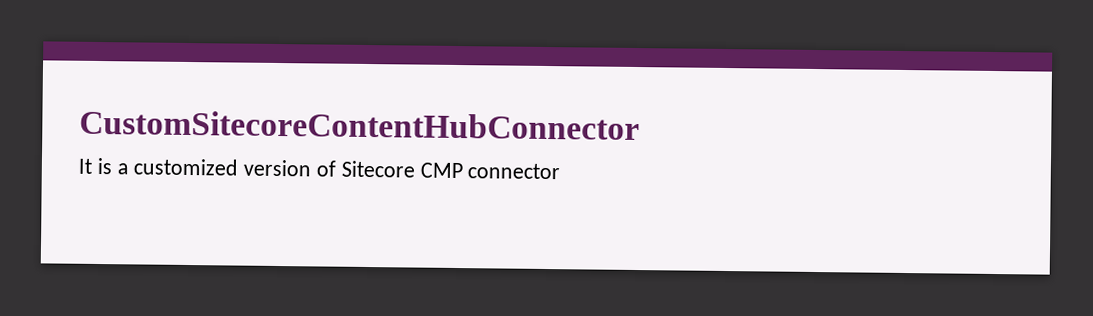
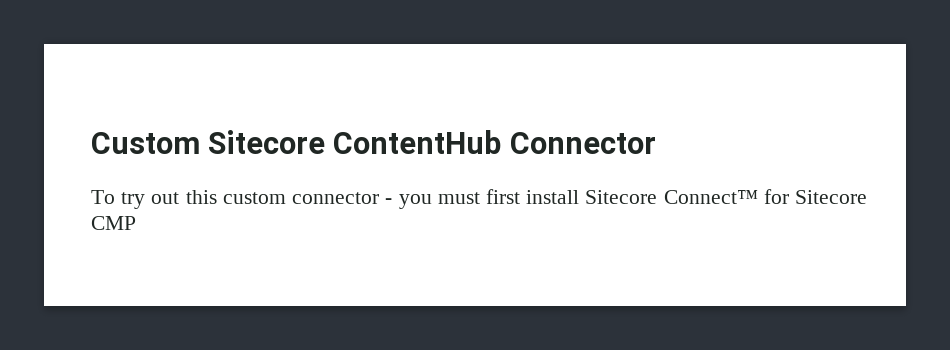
- CustomSitecoreContentHubConnector
- It is a customized version of Sitecore CMP connector
+ Custom Sitecore ContentHub Connector
+ To try out this custom connector - you must first install Sitecore Connect™ for Sitecore CMP

